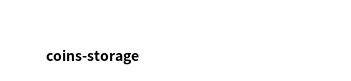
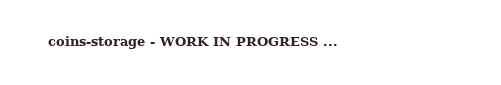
- coins-storage
+ coins-storage - WORK IN PROGRESS ...

